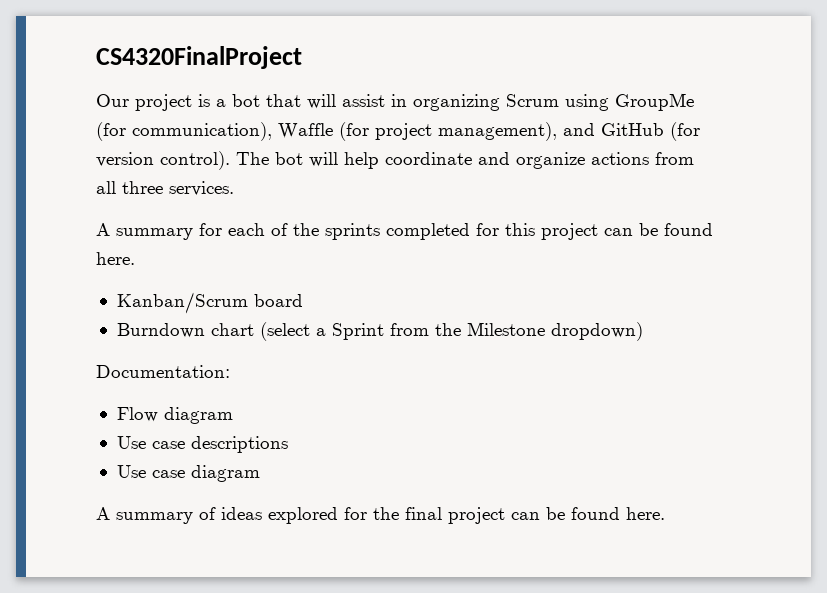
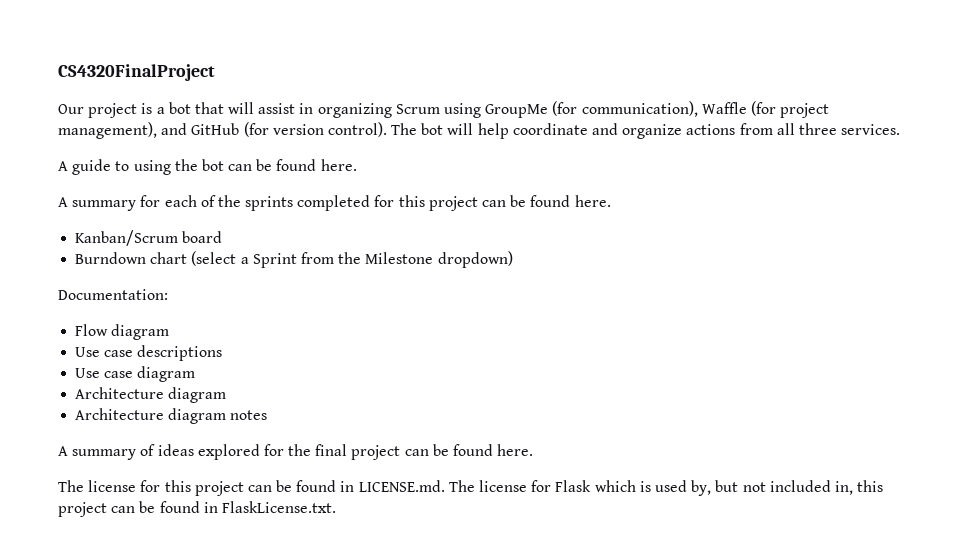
+ A guide to using the bot can be found here.
  Use case diagram
+ Architecture diagram
+ Architecture diagram notes
+ The license for this project can be found in LICENSE.md. The license for Flask which is used by, but not included in, this project can be found in FlaskLicense.txt.

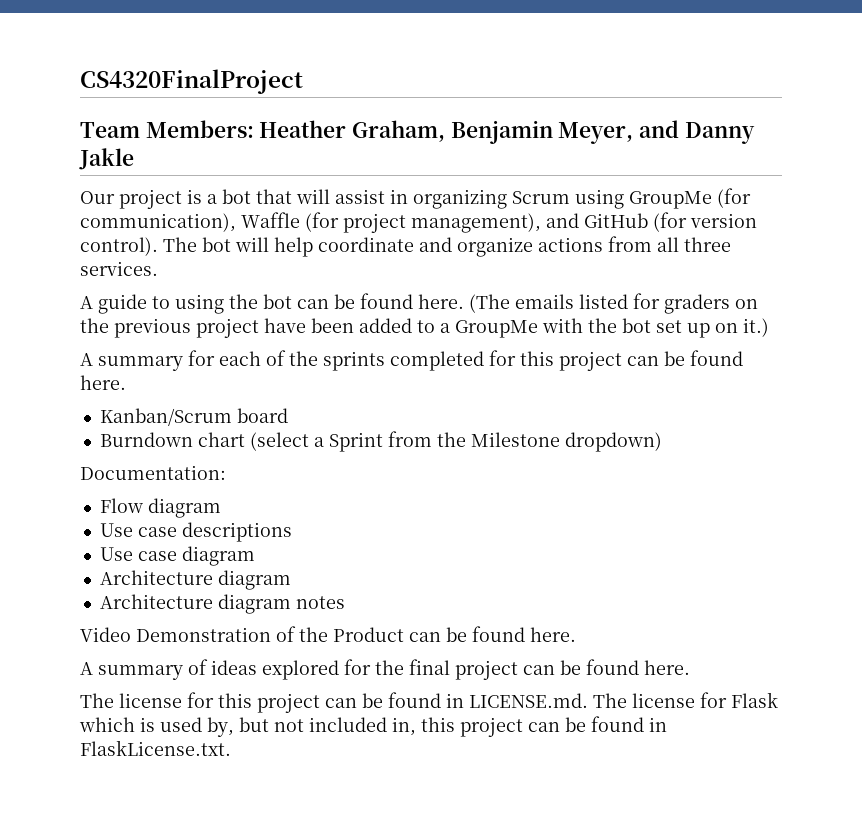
+ Team Members: Heather Graham, Benjamin Meyer, and Danny Jakle
+ (The emails listed for graders on the previous project have been added to a GroupMe with the bot set up on it.)
+ Video Demonstration of the Product can be found here.

